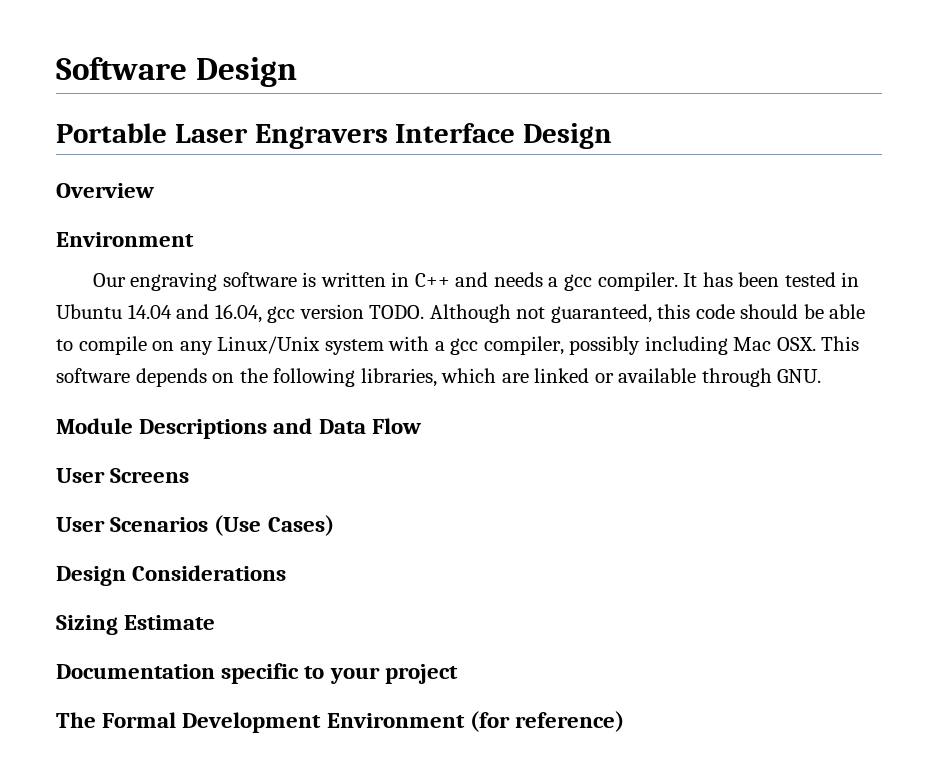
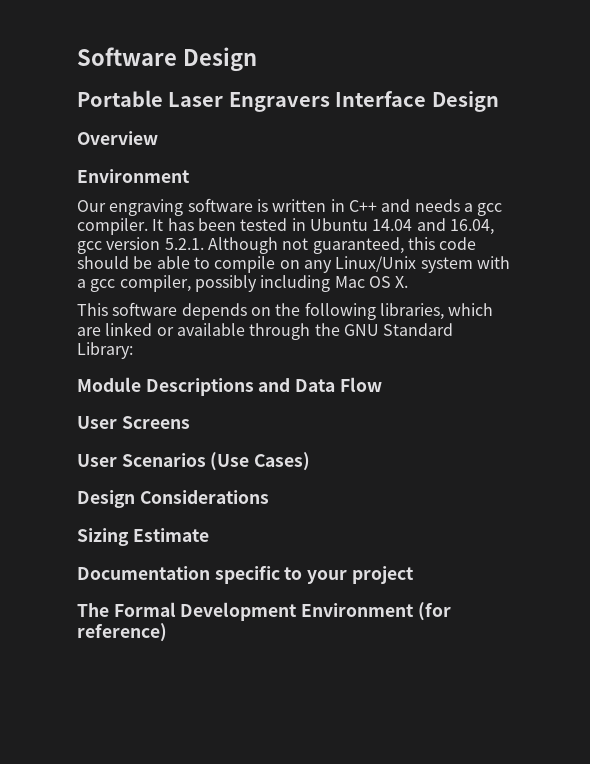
- It has been tested in Ubuntu 14.04 and 16.04, gcc version TODO. Although not guaranteed, this code should be able to compile on any Linux/Unix system with a gcc compiler, possibly including Mac OSX. This software depends on the following libraries, which are linked or available through GNU.
+ It has been tested in Ubuntu 14.04 and 16.04, gcc version 5.2.1. Although not guaranteed, this code should be able to compile on any Linux/Unix system with a gcc compiler, possibly including Mac OS X.
+ This software depends on the following libraries, which are linked or available through the GNU Standard Library:

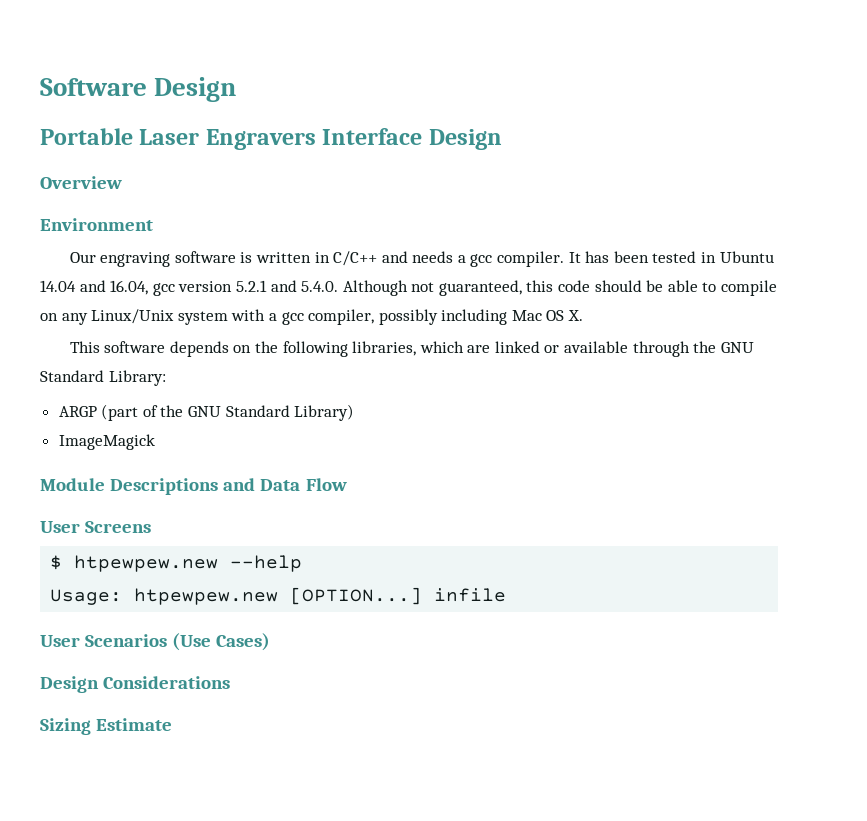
- Our engraving software is written in C++ and needs a gcc compiler.
+ Our engraving software is written in C/C++ and needs a gcc compiler.
- It has been tested in Ubuntu 14.04 and 16.04, gcc version 5.2.1. Although not guaranteed, this code should be able to compile on any Linux/Unix system with a gcc compiler, possibly including Mac OS X.
+ It has been tested in Ubuntu 14.04 and 16.04, gcc version 5.2.1 and 5.4.0. Although not guaranteed, this code should be able to compile on any Linux/Unix system with a gcc compiler, possibly including Mac OS X.
+ ARGP (part of the GNU Standard Library)
+ ImageMagick
+ $ htpewpew.new --help
+ Usage: htpewpew.new [OPTION...] infile
- Documentation specific to your project
- The Formal Development Environment (for reference)

